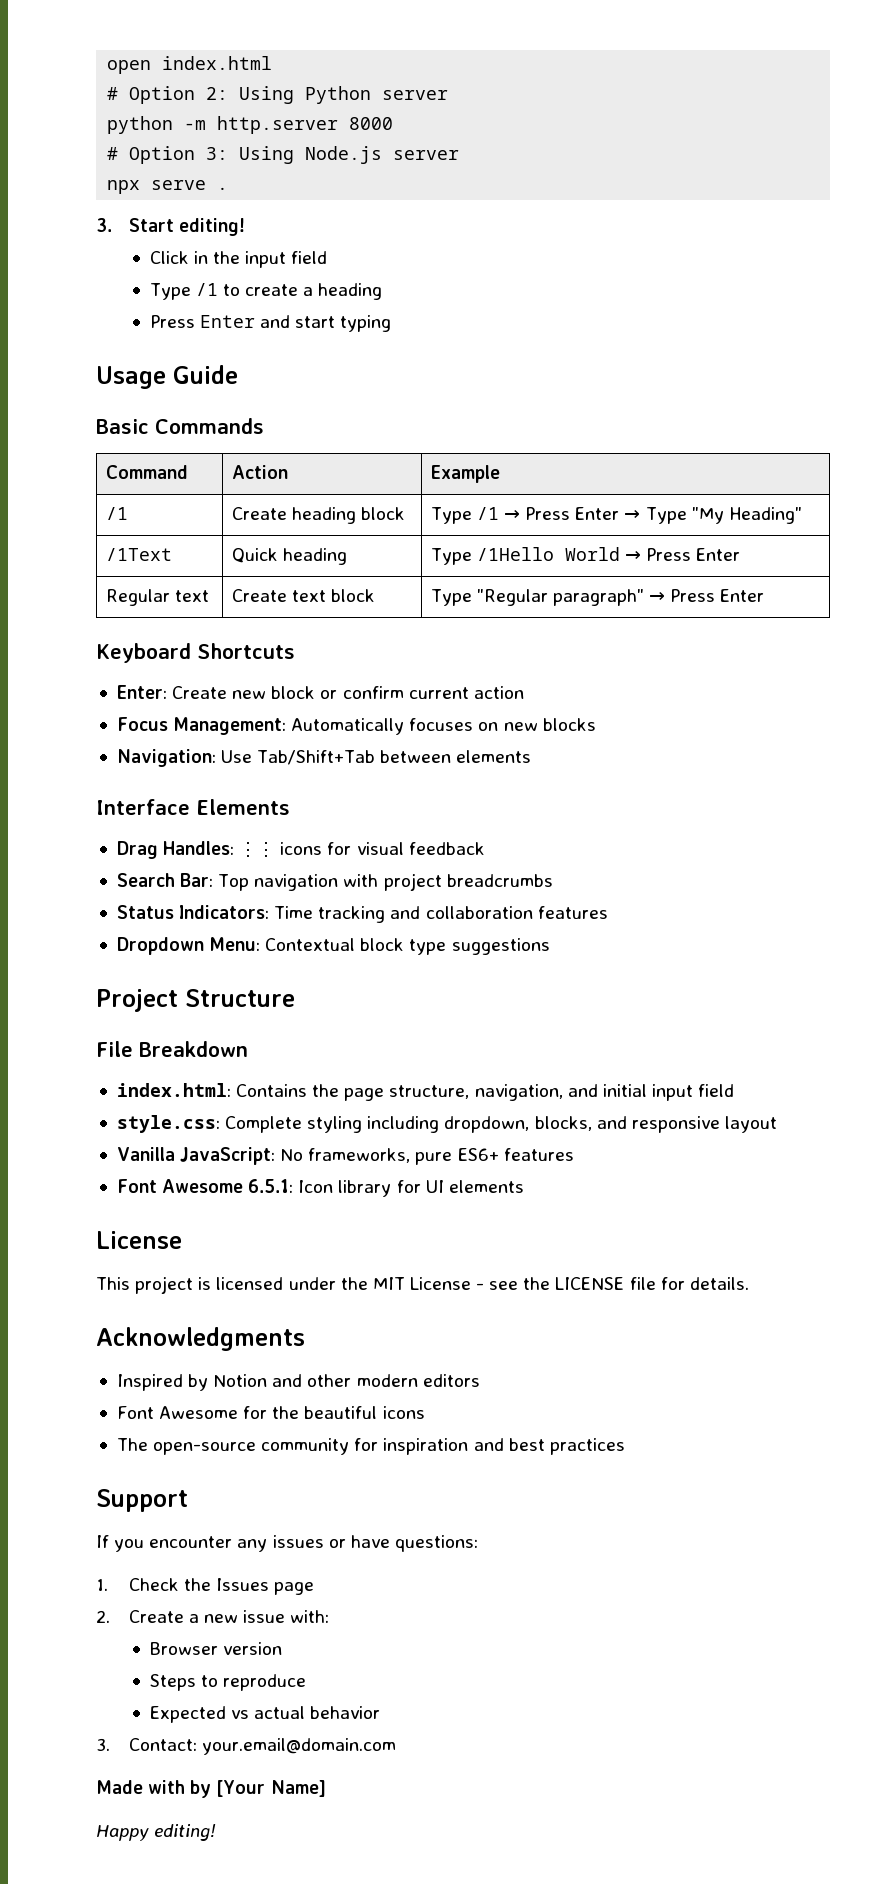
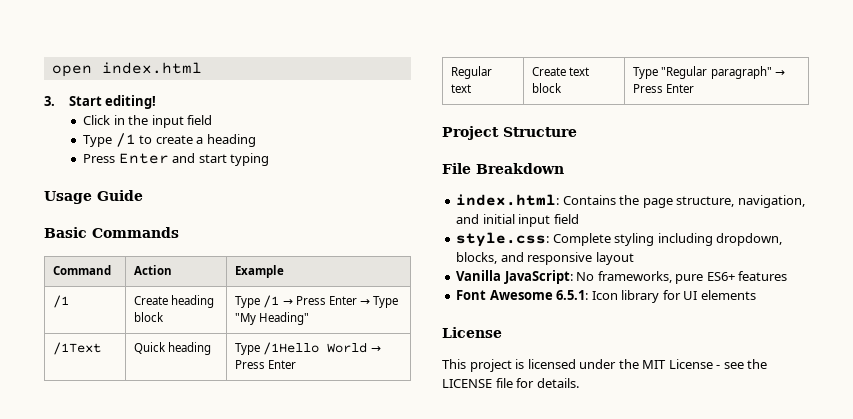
- # Option 2: Using Python server
- python -m http.server 8000
- # Option 3: Using Node.js server
- npx serve .
- Keyboard Shortcuts
- Enter: Create new block or confirm current action
- Focus Management: Automatically focuses on new blocks
- Navigation: Use Tab/Shift+Tab between elements
- Interface Elements
- Drag Handles: ⋮⋮ icons for visual feedback
- Search Bar: Top navigation with project breadcrumbs
- Status Indicators: Time tracking and collaboration features
- Dropdown Menu: Contextual block type suggestions
- Acknowledgments
- Inspired by Notion and other modern editors
- Font Awesome for the beautiful icons
- The open-source community for inspiration and best practices
- Support
- If you encounter any issues or have questions:
- 1. Check the Issues page
- 2. Create a new issue with:
- Browser version
- Steps to reproduce
- Expected vs actual behavior
- 3. Contact: your.email@domain.com
- Made with by [Your Name]
- Happy editing!

